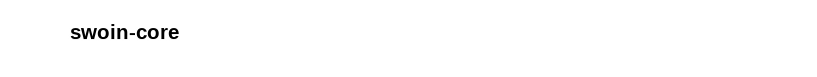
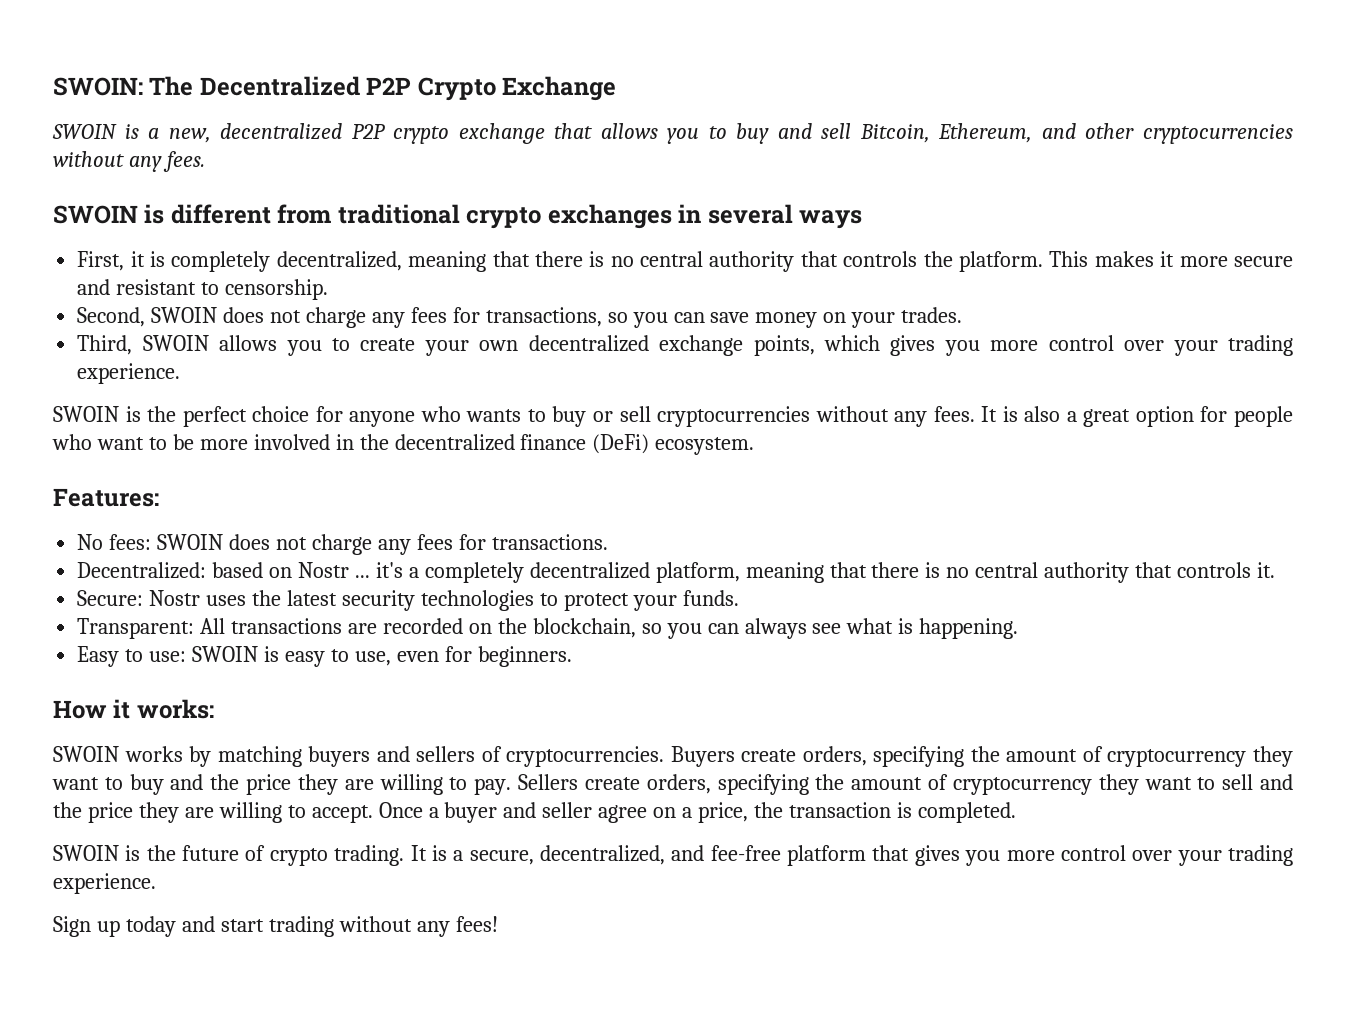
- swoin-core
+ SWOIN: The Decentralized P2P Crypto Exchange
+ SWOIN is a new, decentralized P2P crypto exchange that allows you to buy and sell Bitcoin, Ethereum, and other cryptocurrencies without any fees.
+ SWOIN is different from traditional crypto exchanges in several ways
+ First, it is completely decentralized, meaning that there is no central authority that controls the platform. This makes it more secure and resistant to censorship.
+ Second, SWOIN does not charge any fees for transactions, so you can save money on your trades.
+ Third, SWOIN allows you to create your own decentralized exchange points, which gives you more control over your trading experience.
+ SWOIN is the perfect choice for anyone who wants to buy or sell cryptocurrencies without any fees. It is also a great option for people who want to be more involved in the decentralized finance (DeFi) ecosystem.
+ Features:
+ No fees: SWOIN does not charge any fees for transactions.
+ Decentralized: based on Nostr ... it's a completely decentralized platform, meaning that there is no central authority that controls it.
+ Secure: Nostr uses the latest security technologies to protect your funds.
+ Transparent: All transactions are recorded on the blockchain, so you can always see what is happening.
+ Easy to use: SWOIN is easy to use, even for beginners.
+ How it works:
+ SWOIN works by matching buyers and sellers of cryptocurrencies. Buyers create orders, specifying the amount of cryptocurrency they want to buy and the price they are willing to pay. Sellers create orders, specifying the amount of cryptocurrency they want to sell and the price they are willing to accept. Once a buyer and seller agree on a price, the transaction is completed.
+ SWOIN is the future of crypto trading. It is a secure, decentralized, and fee-free platform that gives you more control over your trading experience.
+ Sign up today and start trading without any fees!

